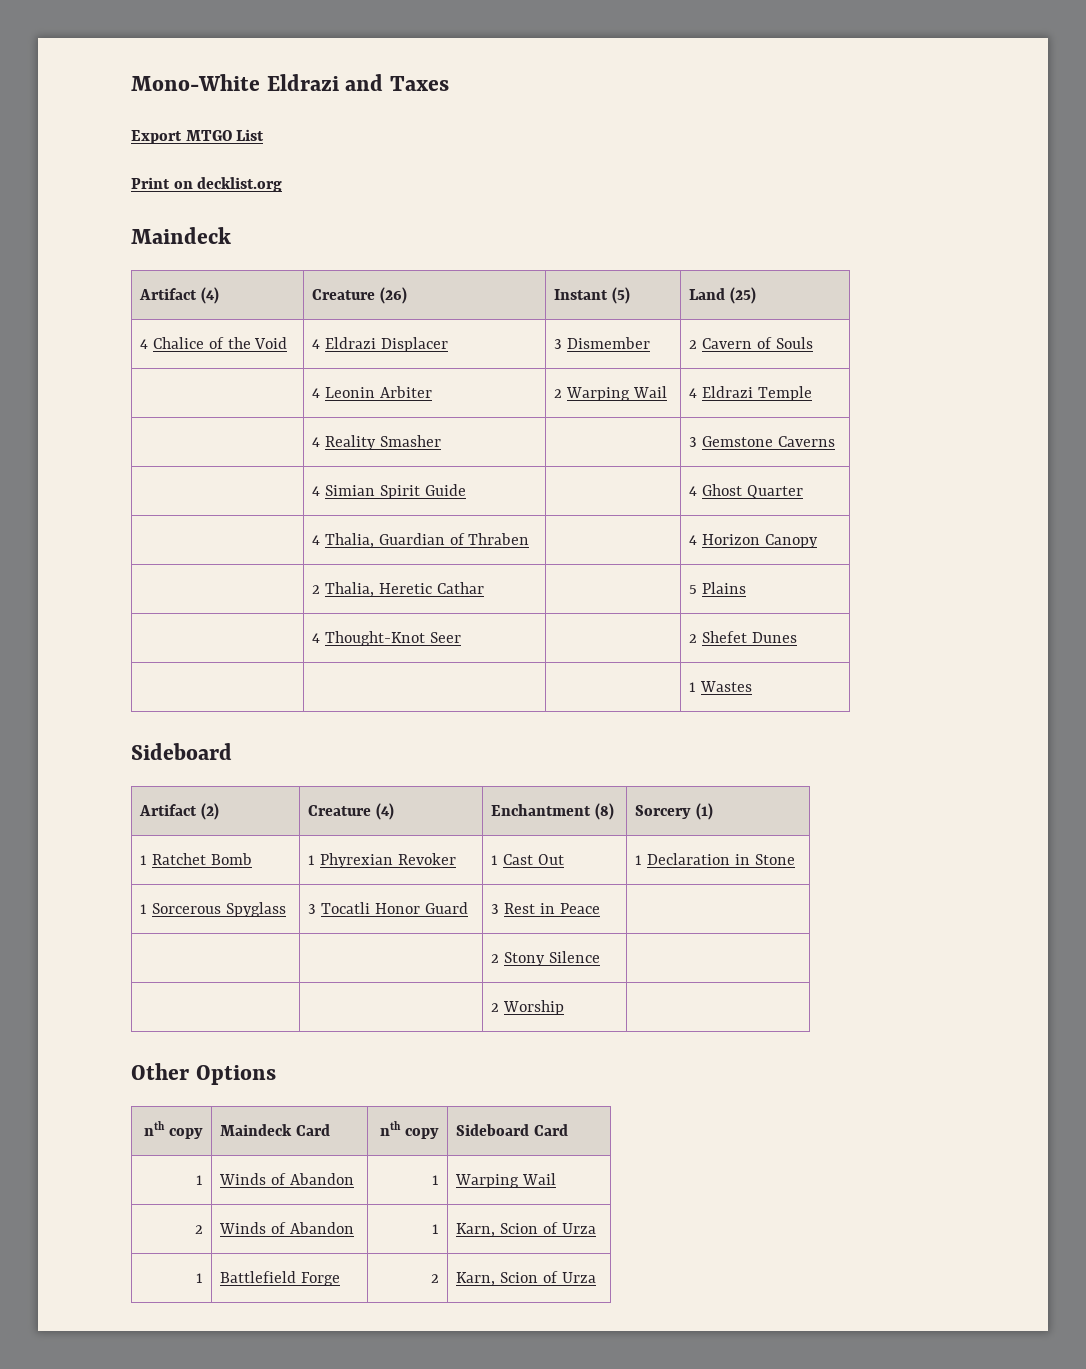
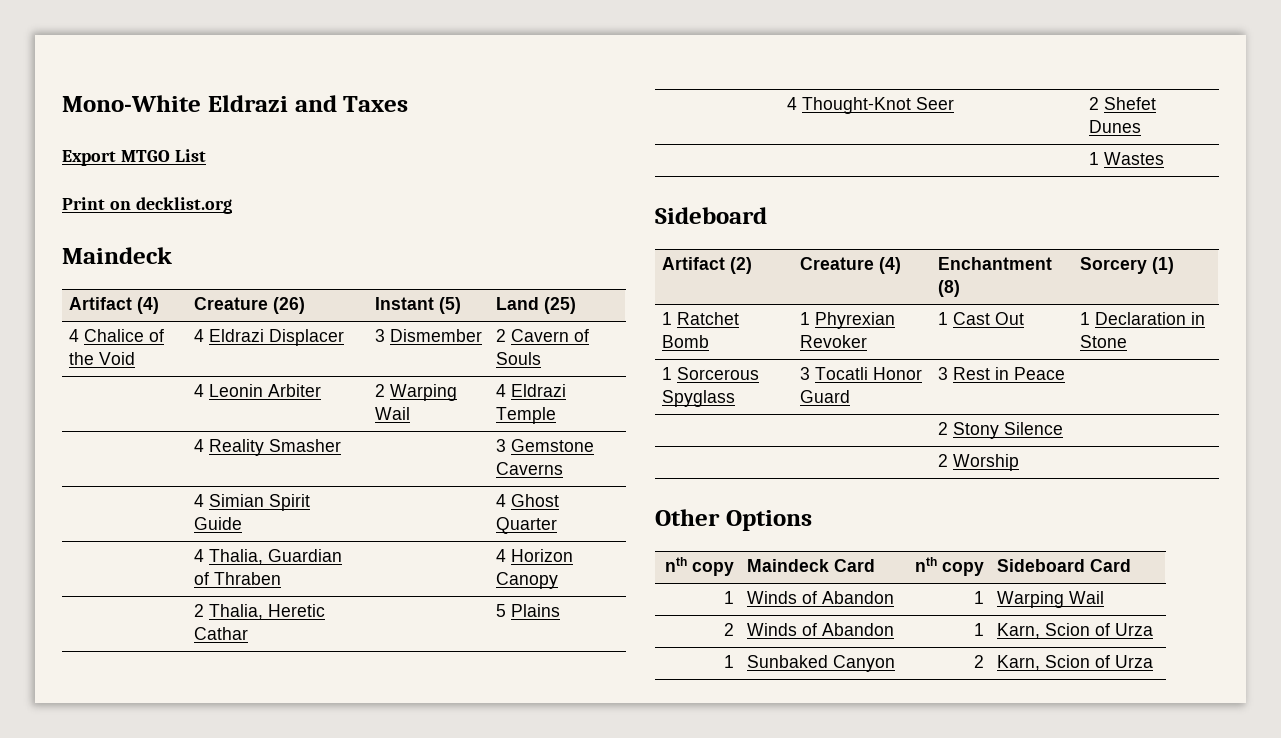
- 1 | Battlefield Forge | 2 | Karn, Scion of Urza
+ 1 | Sunbaked Canyon | 2 | Karn, Scion of Urza

